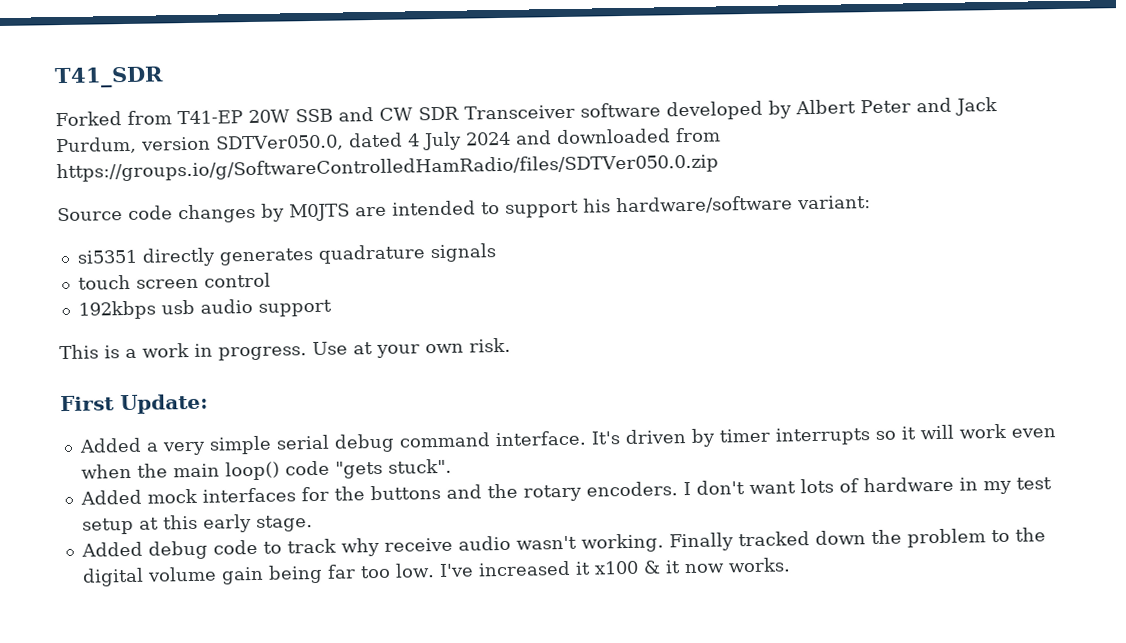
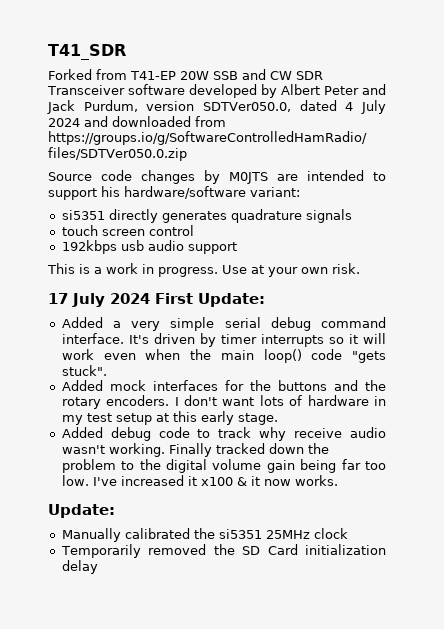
- First Update:
+ 17 July 2024 First Update:
  I've increased it x100 & it now works.
+ Update:
+ Manually calibrated the si5351 25MHz clock
+ Temporarily removed the SD Card initialization delay

